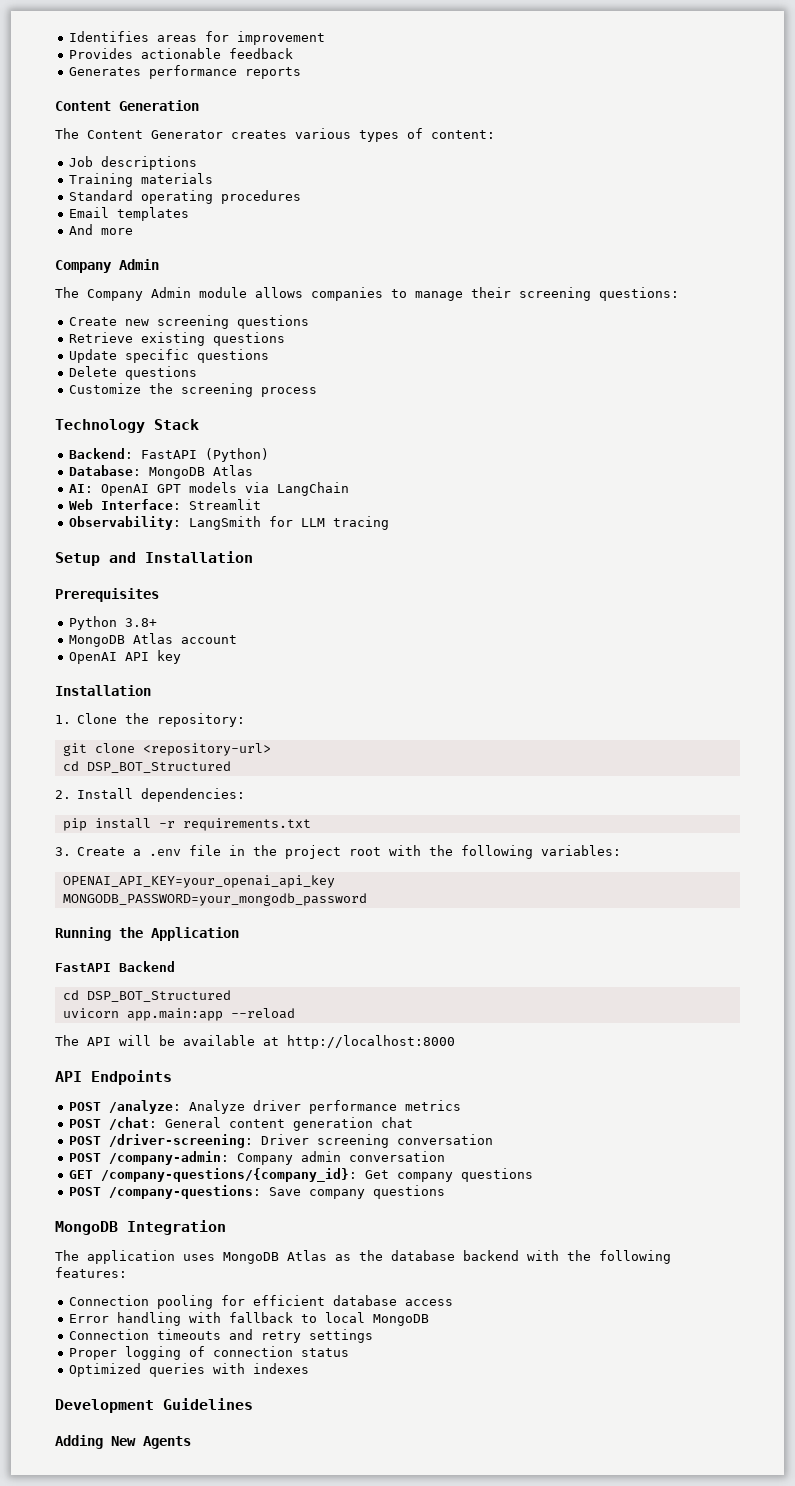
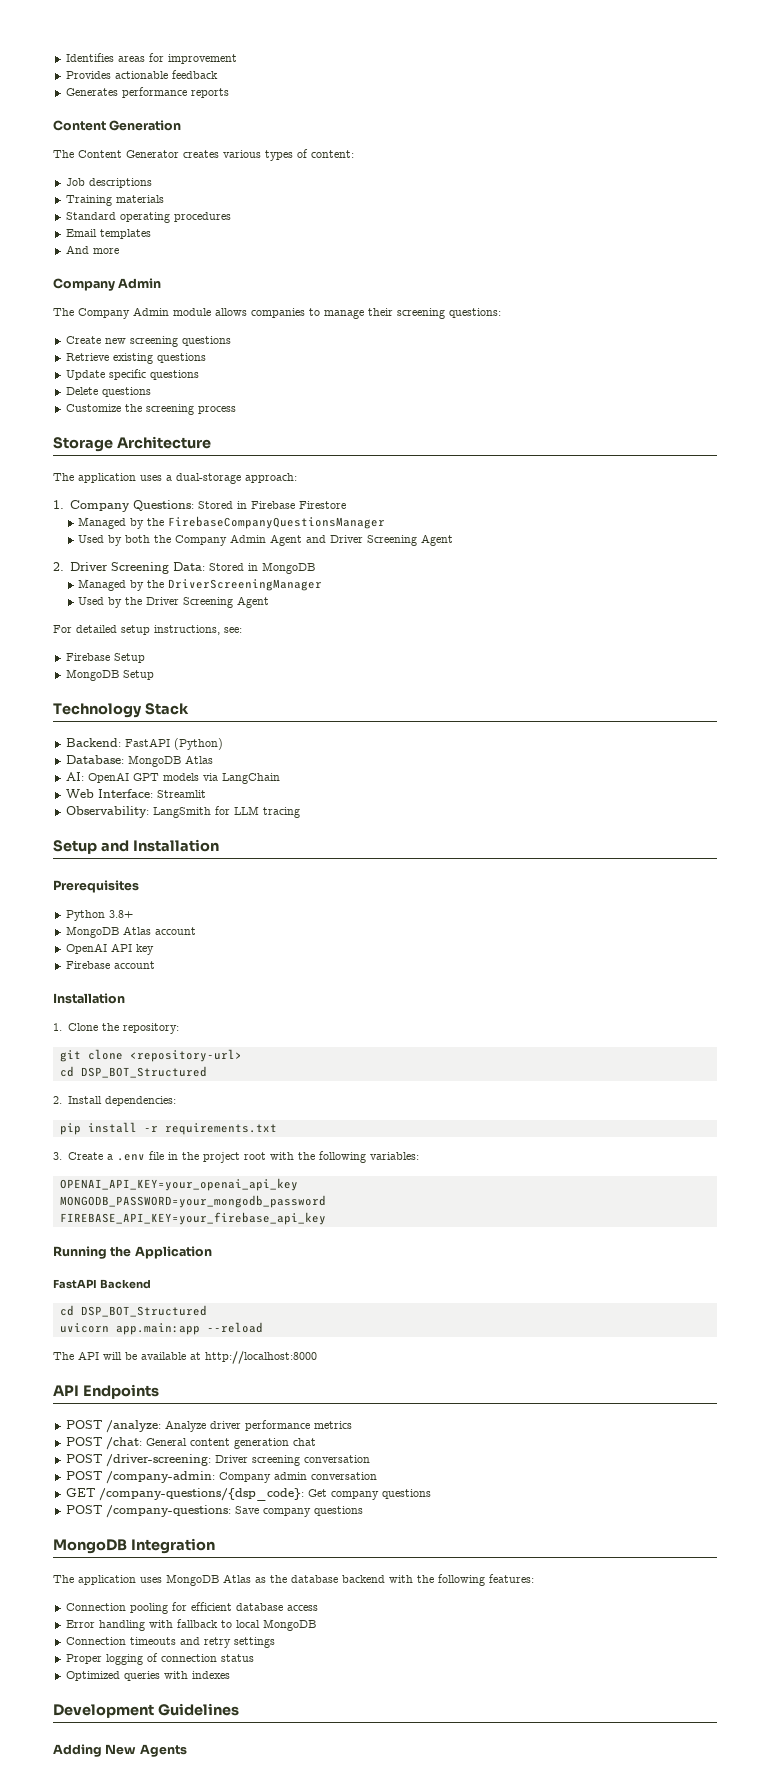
+ Storage Architecture
+ The application uses a dual-storage approach:
+ 1. Company Questions: Stored in Firebase Firestore
+ Managed by the FirebaseCompanyQuestionsManager
+ Used by both the Company Admin Agent and Driver Screening Agent
+ 2. Driver Screening Data: Stored in MongoDB
+ Managed by the DriverScreeningManager
+ Used by the Driver Screening Agent
+ For detailed setup instructions, see:
+ Firebase Setup
+ MongoDB Setup
+ Firebase account
+ FIREBASE_API_KEY=your_firebase_api_key
- GET /company-questions/{company_id}: Get company questions
+ GET /company-questions/{dsp_code}: Get company questions

